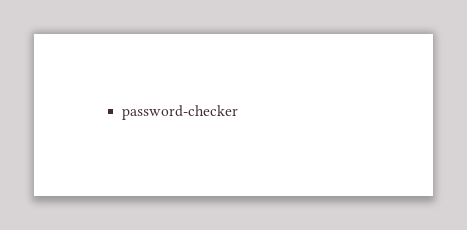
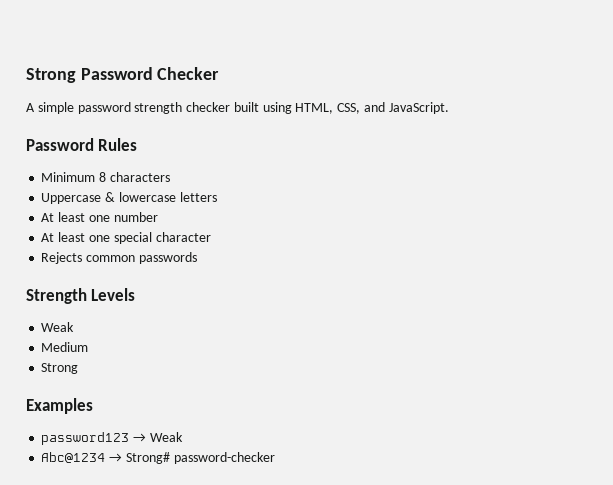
- password-checker
+ Strong Password Checker
+ A simple password strength checker built using HTML, CSS, and JavaScript.
+ Password Rules
+ Minimum 8 characters
+ Uppercase & lowercase letters
+ At least one number
+ At least one special character
+ Rejects common passwords
+ Strength Levels
+ Weak
+ Medium
+ Strong
+ Examples
+ password123 → Weak
+ Abc@1234 → Strong# password-checker

